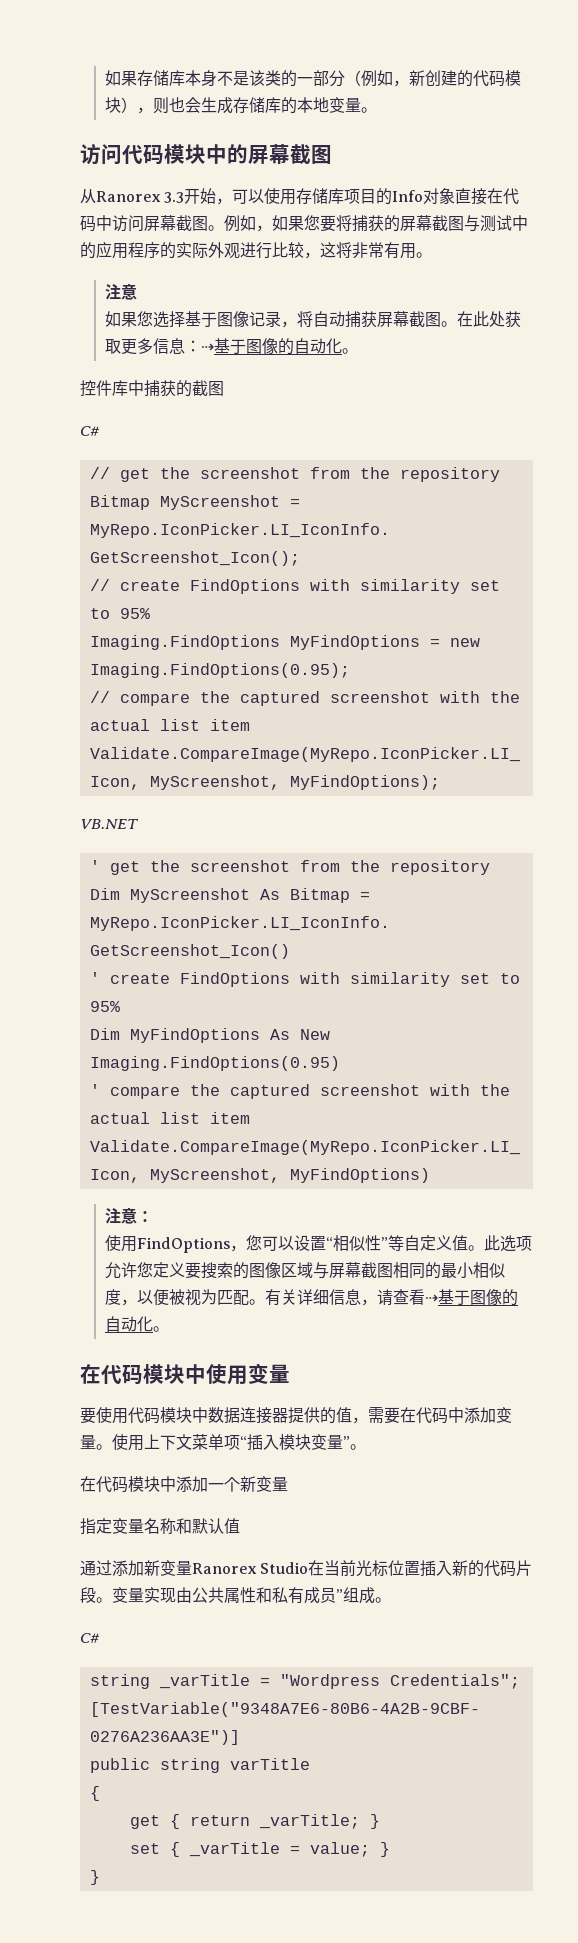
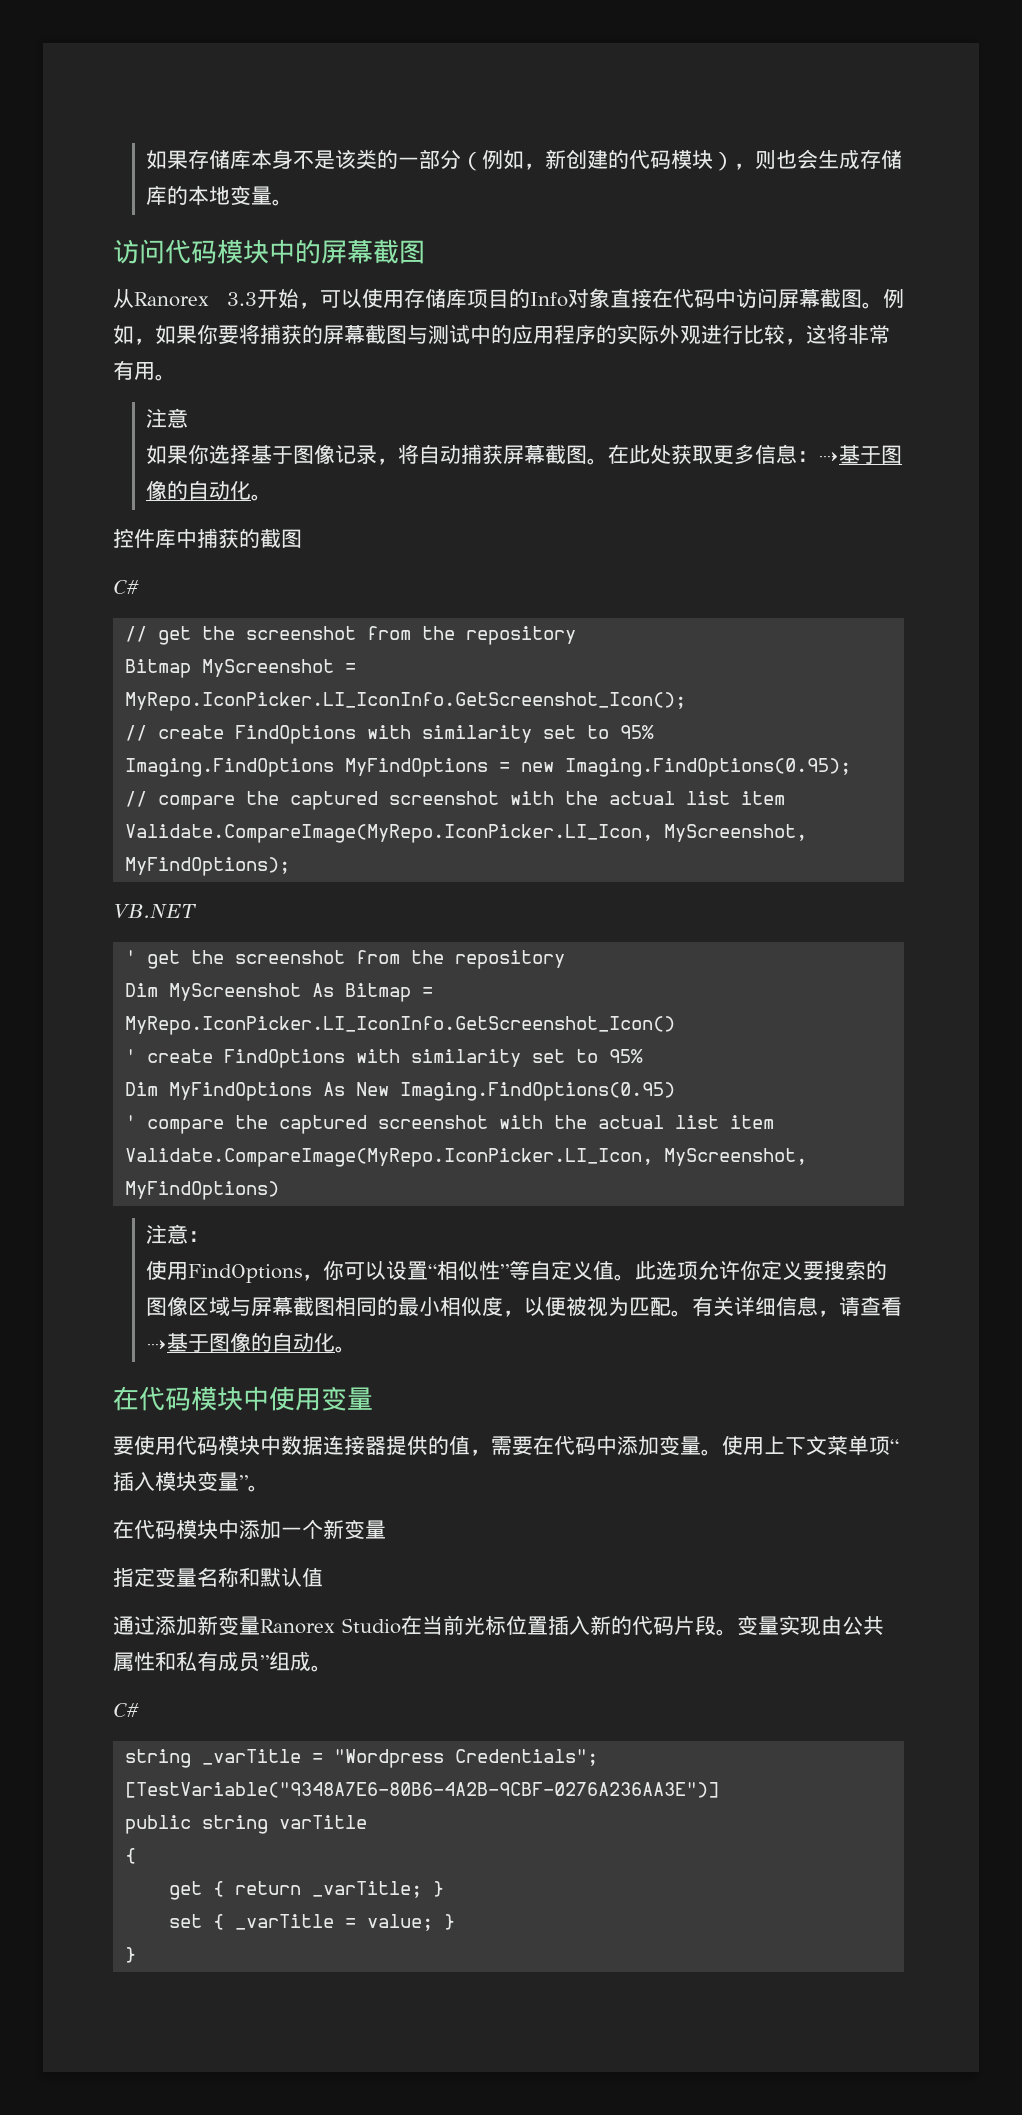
- 例如，如果您要将捕获的屏幕截图与测试中的应用程序的实际外观进行比较，这将非常有用。
+ 例如，如果你要将捕获的屏幕截图与测试中的应用程序的实际外观进行比较，这将非常有用。
- 如果您选择基于图像记录，将自动捕获屏幕截图。
+ 如果你选择基于图像记录，将自动捕获屏幕截图。
- 使用FindOptions，您可以设置“相似性”等自定义值。
+ 使用FindOptions，你可以设置“相似性”等自定义值。
- 此选项允许您定义要搜索的图像区域与屏幕截图相同的最小相似度，以便被视为匹配。
+ 此选项允许你定义要搜索的图像区域与屏幕截图相同的最小相似度，以便被视为匹配。

